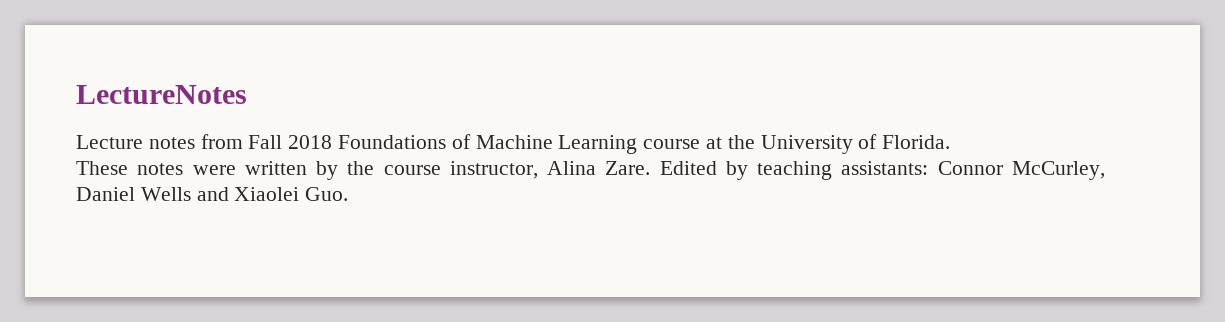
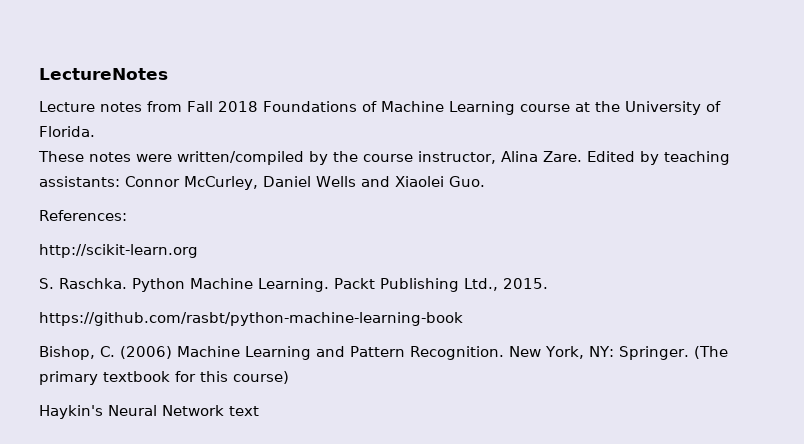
- These notes were written by the course instructor, Alina Zare.
+ These notes were written/compiled by the course instructor, Alina Zare.
+ References:
+ http://scikit-learn.org
+ S. Raschka. Python Machine Learning. Packt Publishing Ltd., 2015.
+ https://github.com/rasbt/python-machine-learning-book
+ Bishop, C. (2006) Machine Learning and Pattern Recognition. New York, NY: Springer. (The primary textbook for this course)
+ Haykin's Neural Network text

